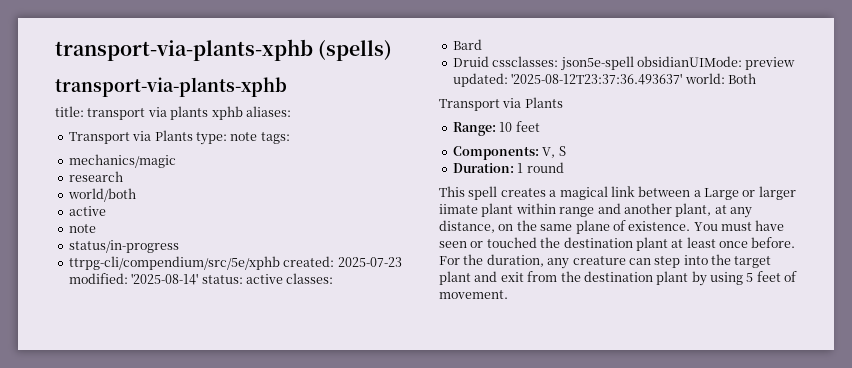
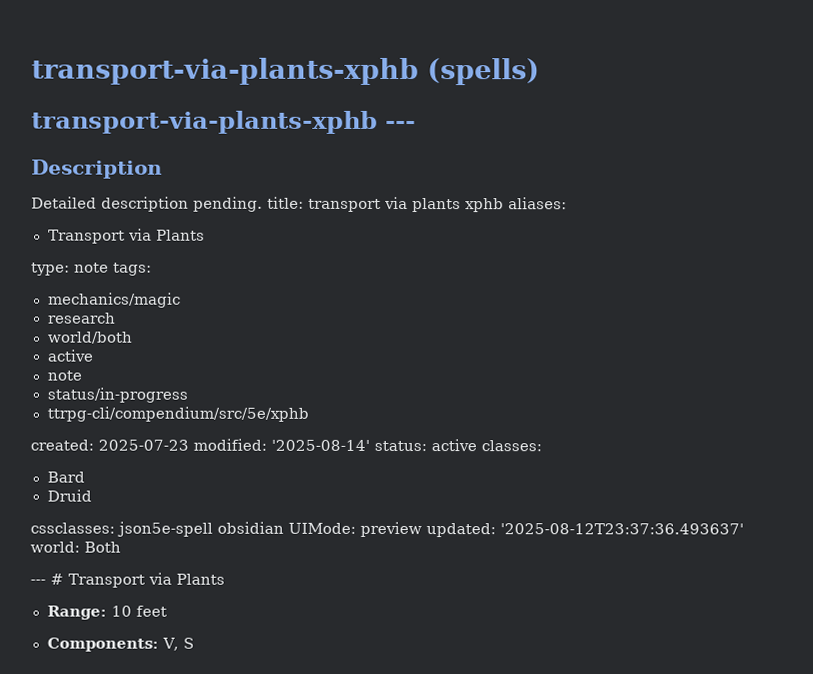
  transport-via-plants-xphb (spells)
- transport-via-plants-xphb
- title: transport via plants xphb aliases:
- Transport via Plants type: note tags:
+ transport-via-plants-xphb ---
+ Description
+ Detailed description pending. title: transport via plants xphb aliases:
+ Transport via Plants
+ type: note tags:
- ttrpg-cli/compendium/src/5e/xphb created: 2025-07-23 modified: '2025-08-14' status: active classes:
+ ttrpg-cli/compendium/src/5e/xphb
+ created: 2025-07-23 modified: '2025-08-14' status: active classes:
- Druid cssclasses: json5e-spell obsidianUIMode: preview updated: '2025-08-12T23:37:36.493637' world: Both
- Transport via Plants
+ Druid
+ cssclasses: json5e-spell obsidian UIMode: preview updated: '2025-08-12T23:37:36.493637' world: Both
+ --- # Transport via Plants
- Duration: 1 round
- This spell creates a magical link between a Large or larger iimate plant within range and another plant, at any distance, on the same plane of existence. You must have seen or touched the destination plant at least once before. For the duration, any creature can step into the target plant and exit from the destination plant by using 5 feet of movement.

